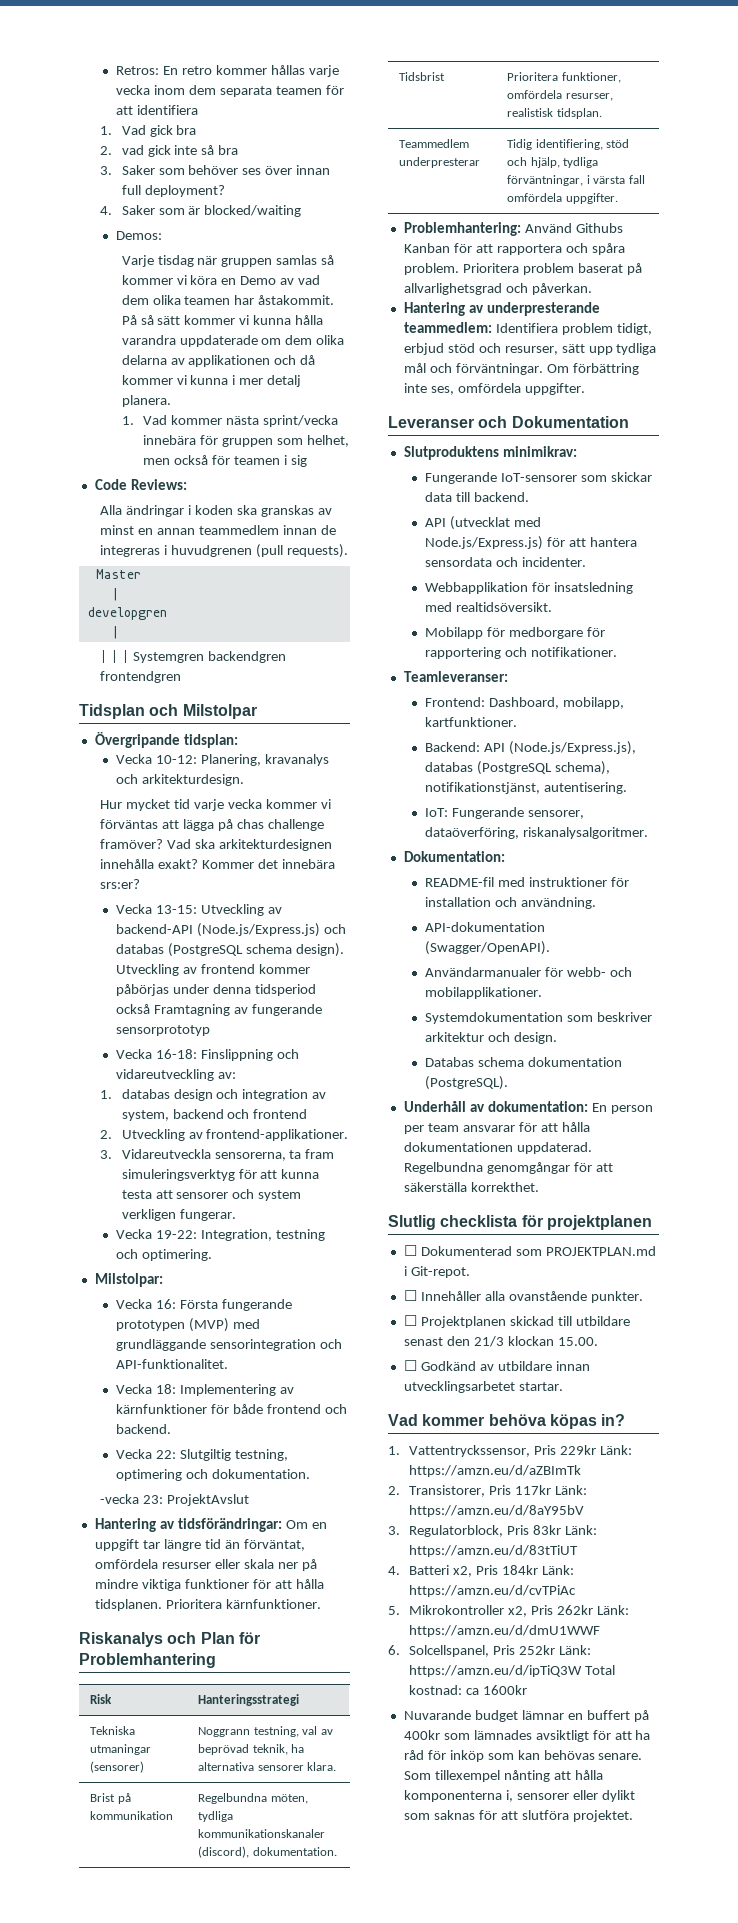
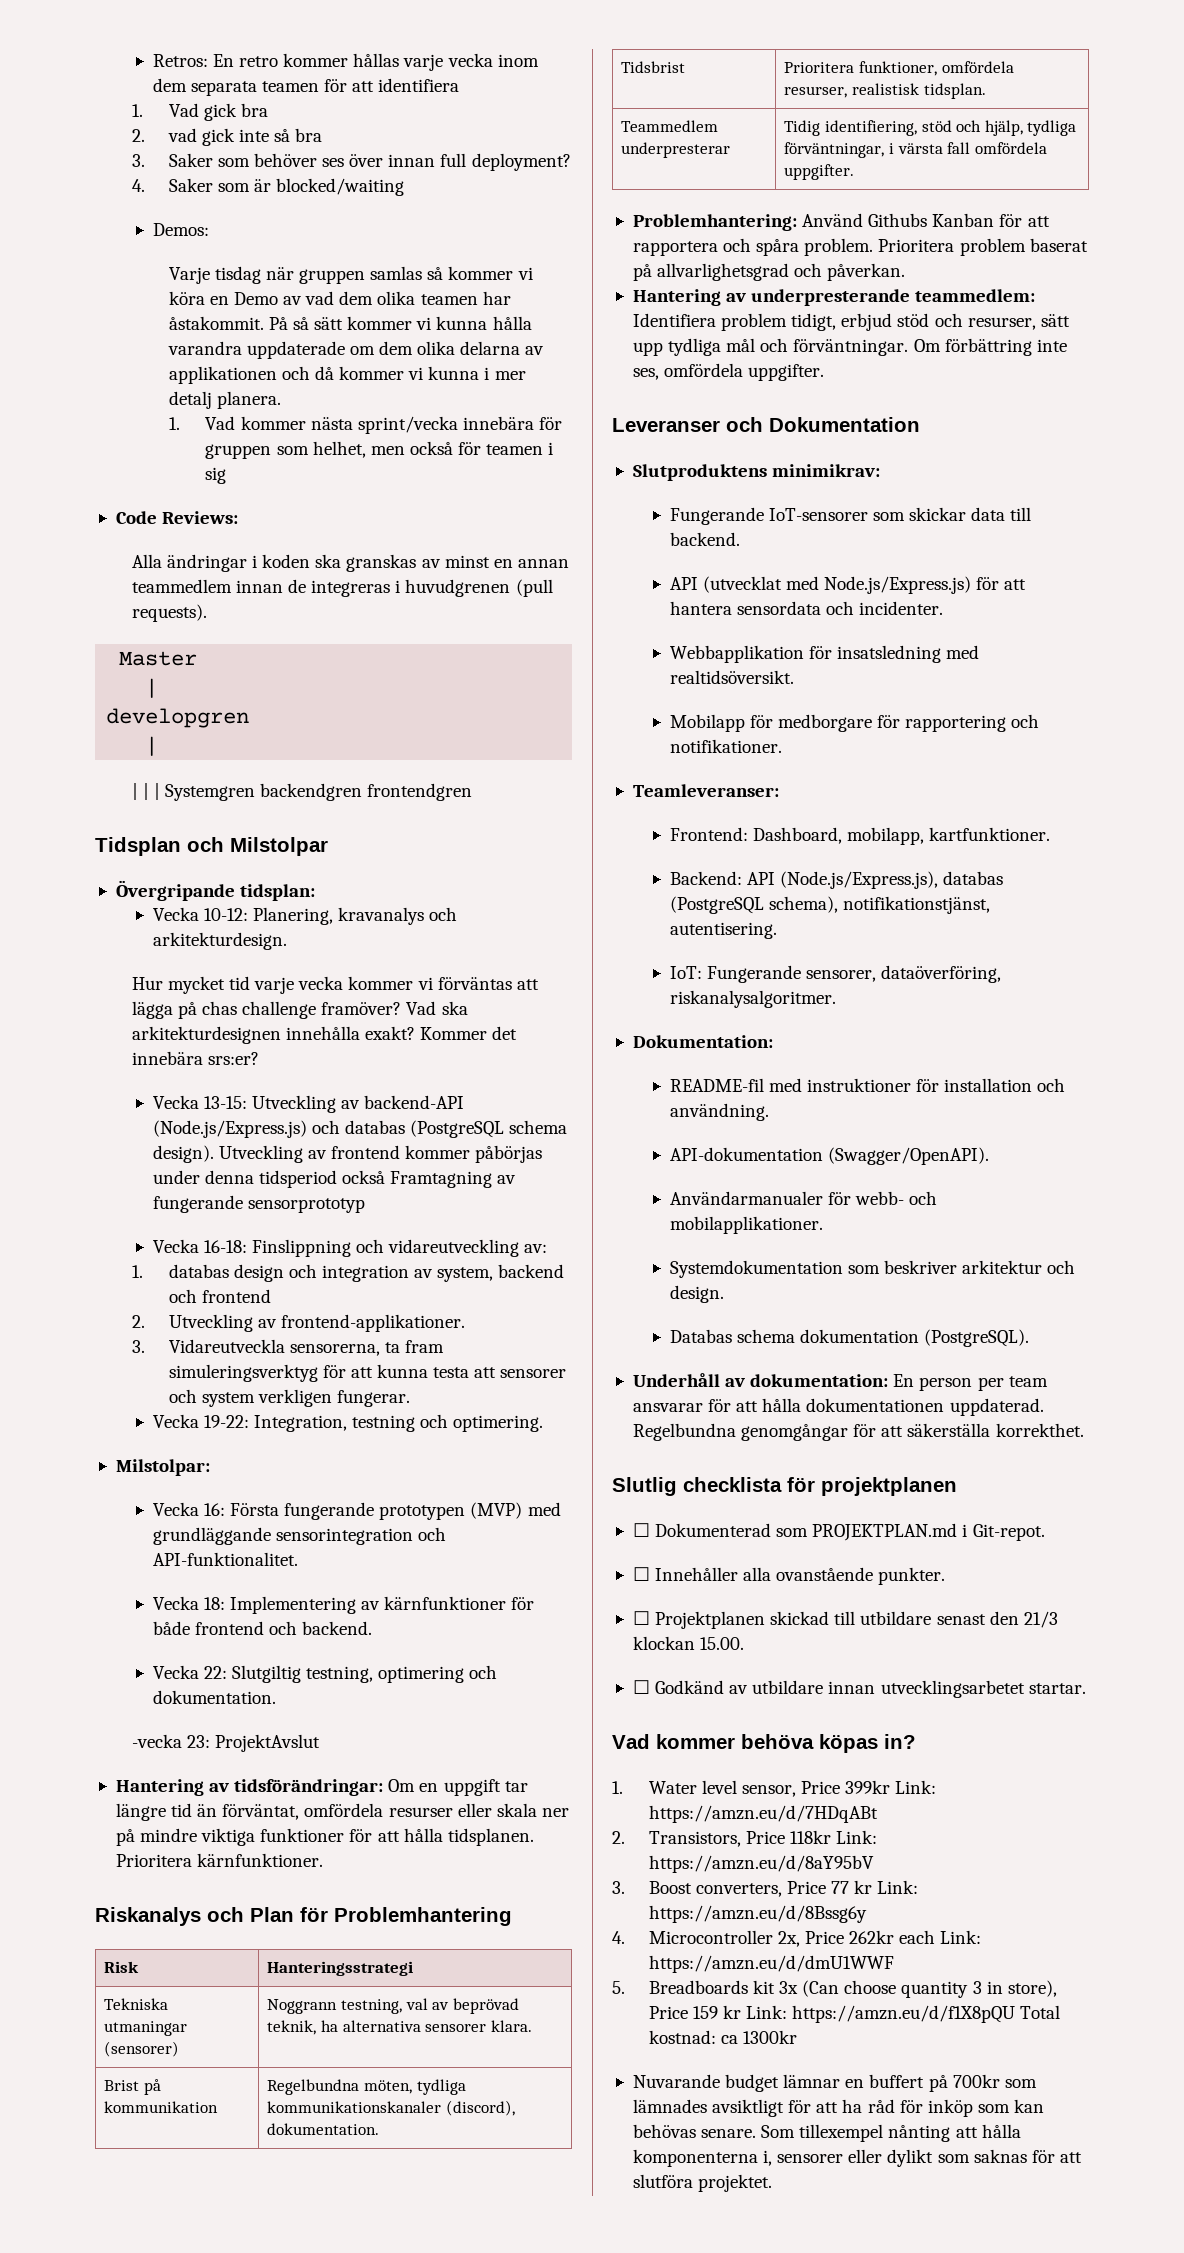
- 1. Vattentryckssensor, Pris 229kr Länk: https://amzn.eu/d/aZBImTk
- 2. Transistorer, Pris 117kr Länk: https://amzn.eu/d/8aY95bV
- 3. Regulatorblock, Pris 83kr Länk: https://amzn.eu/d/83tTiUT
- 4. Batteri x2, Pris 184kr Länk: https://amzn.eu/d/cvTPiAc
- 5. Mikrokontroller x2, Pris 262kr Länk: https://amzn.eu/d/dmU1WWF
- 6. Solcellspanel, Pris 252kr Länk: https://amzn.eu/d/ipTiQ3W Total kostnad: ca 1600kr
+ 1. Water level sensor, Price 399kr Link: https://amzn.eu/d/7HDqABt
+ 2. Transistors, Price 118kr Link: https://amzn.eu/d/8aY95bV
+ 3. Boost converters, Price 77 kr Link: https://amzn.eu/d/8Bssg6y
+ 4. Microcontroller 2x, Price 262kr each Link: https://amzn.eu/d/dmU1WWF
+ 5. Breadboards kit 3x (Can choose quantity 3 in store), Price 159 kr Link: https://amzn.eu/d/f1X8pQU Total kostnad: ca 1300kr
- Nuvarande budget lämnar en buffert på 400kr som lämnades avsiktligt för att ha råd för inköp som kan behövas senare.
+ Nuvarande budget lämnar en buffert på 700kr som lämnades avsiktligt för att ha råd för inköp som kan behövas senare.

